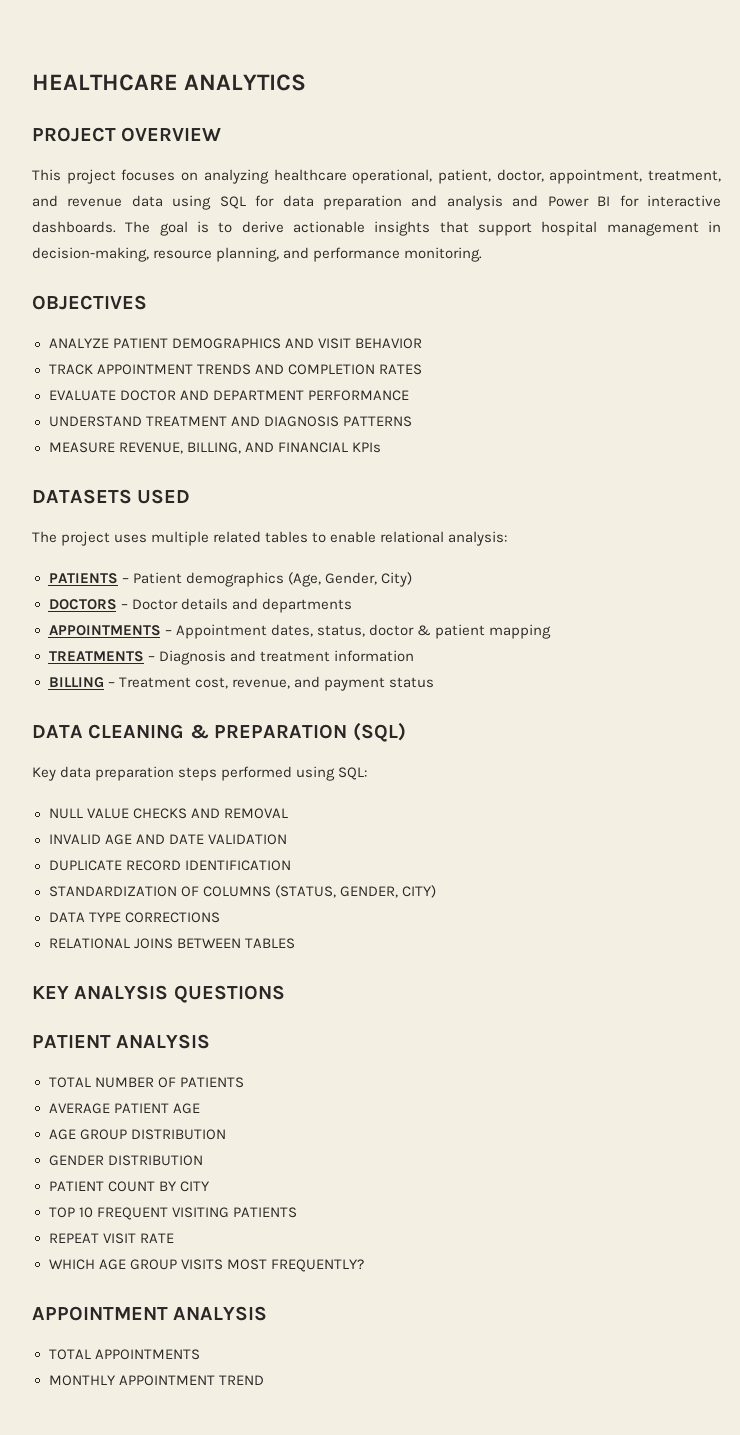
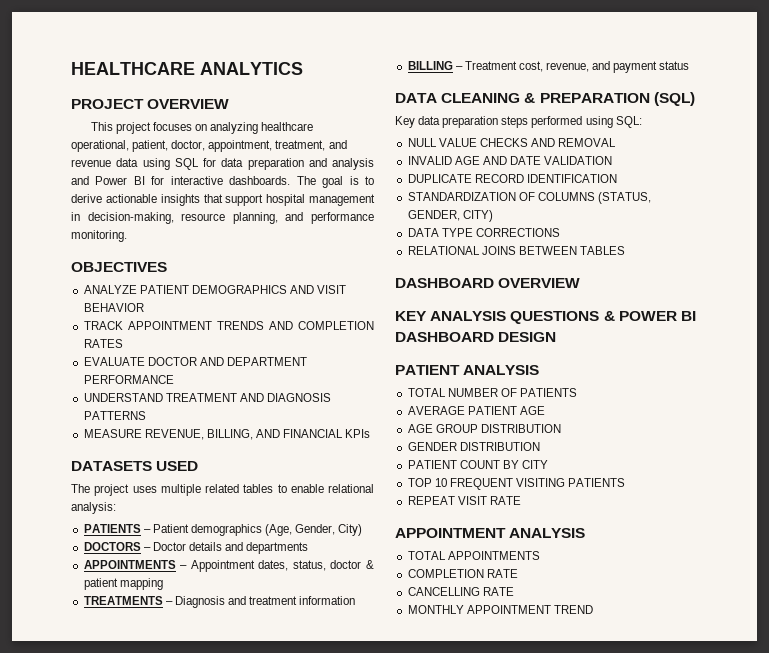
+ DASHBOARD OVERVIEW
- KEY ANALYSIS QUESTIONS
+ KEY ANALYSIS QUESTIONS & POWER BI DASHBOARD DESIGN
- WHICH AGE GROUP VISITS MOST FREQUENTLY?
+ COMPLETION RATE
+ CANCELLING RATE

